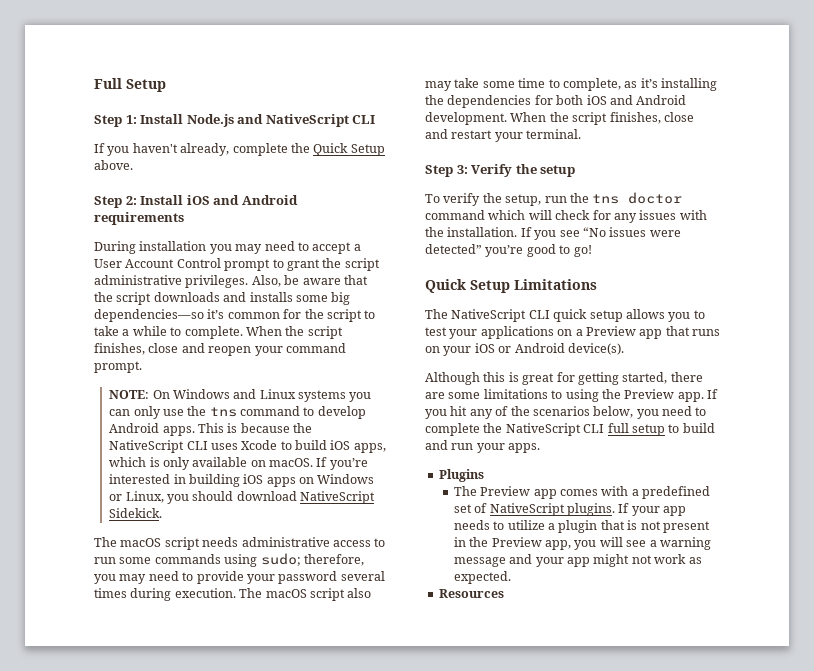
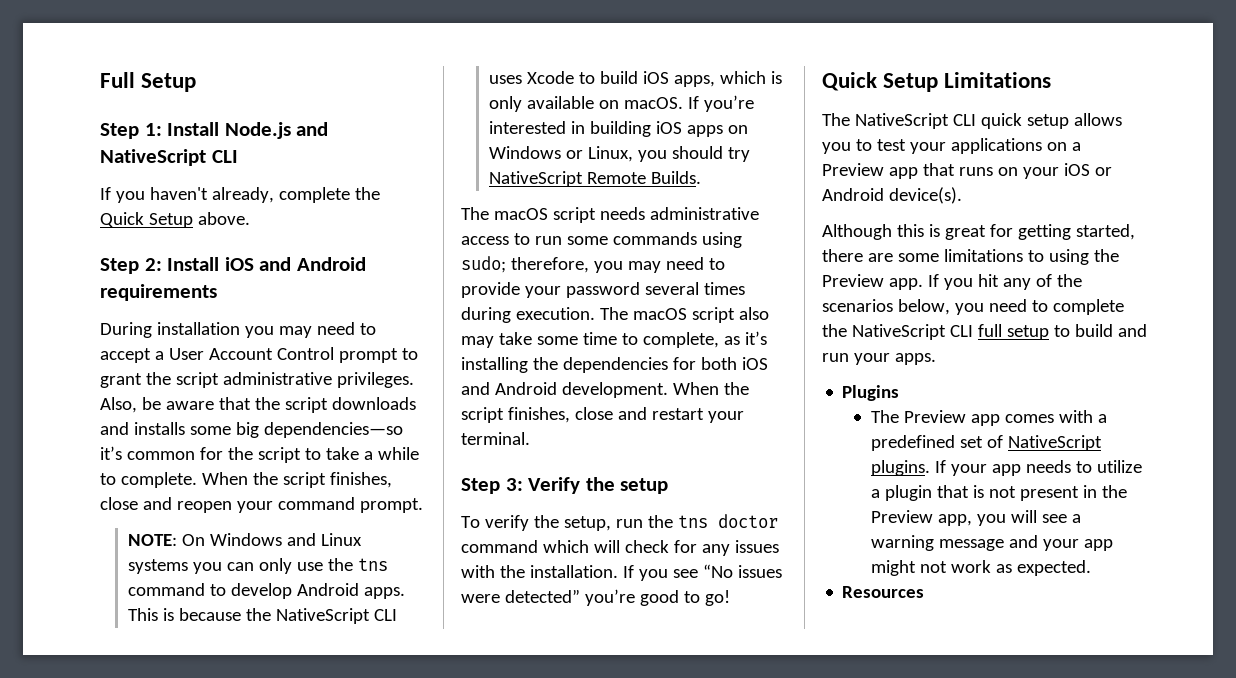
- If you’re interested in building iOS apps on Windows or Linux, you should download NativeScript Sidekick.
+ If you’re interested in building iOS apps on Windows or Linux, you should try NativeScript Remote Builds.

